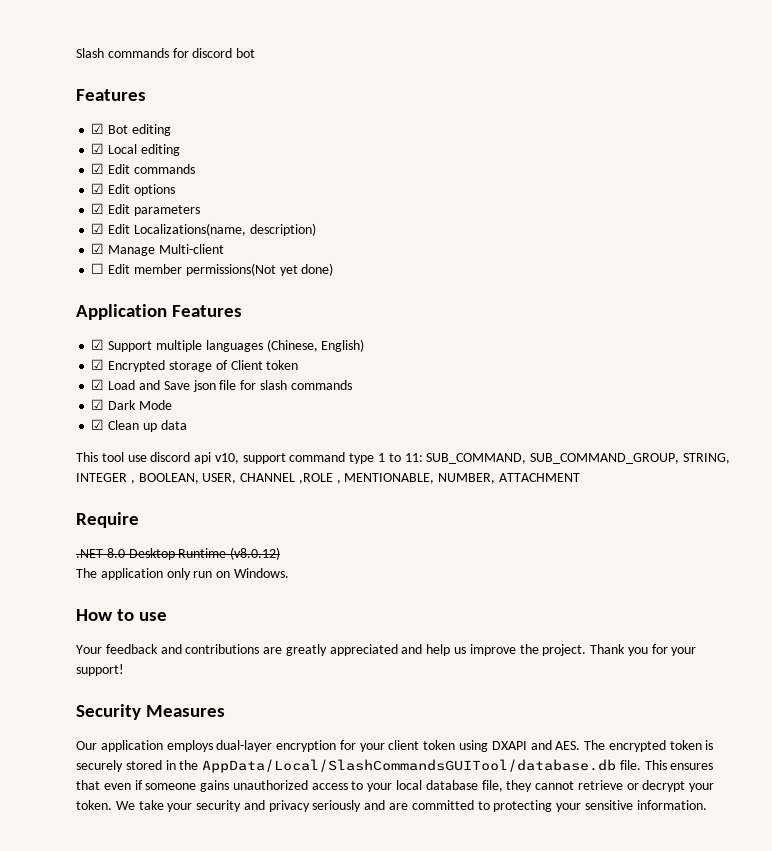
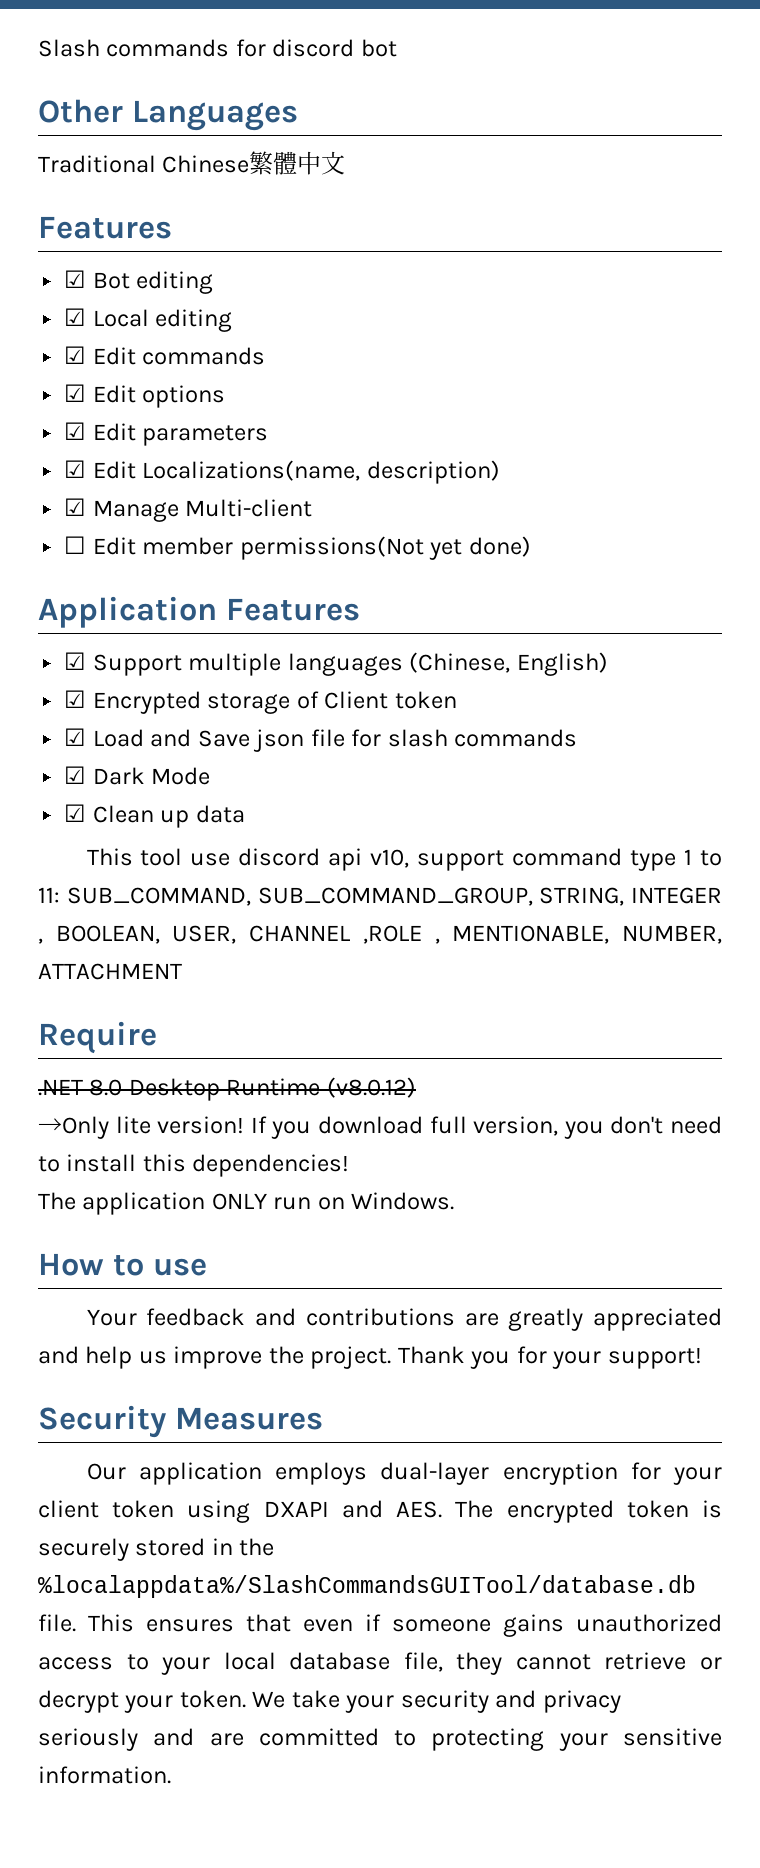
+ Other Languages
+ Traditional Chinese繁體中文
+ →Only lite version! If you download full version, you don't need to install this dependencies!
- The application only run on Windows.
+ The application ONLY run on Windows.
- Our application employs dual-layer encryption for your client token using DXAPI and AES. The encrypted token is securely stored in the AppData/Local/SlashCommandsGUITool/database.db file.
+ Our application employs dual-layer encryption for your client token using DXAPI and AES. The encrypted token is securely stored in the %localappdata%/SlashCommandsGUITool/database.db file.

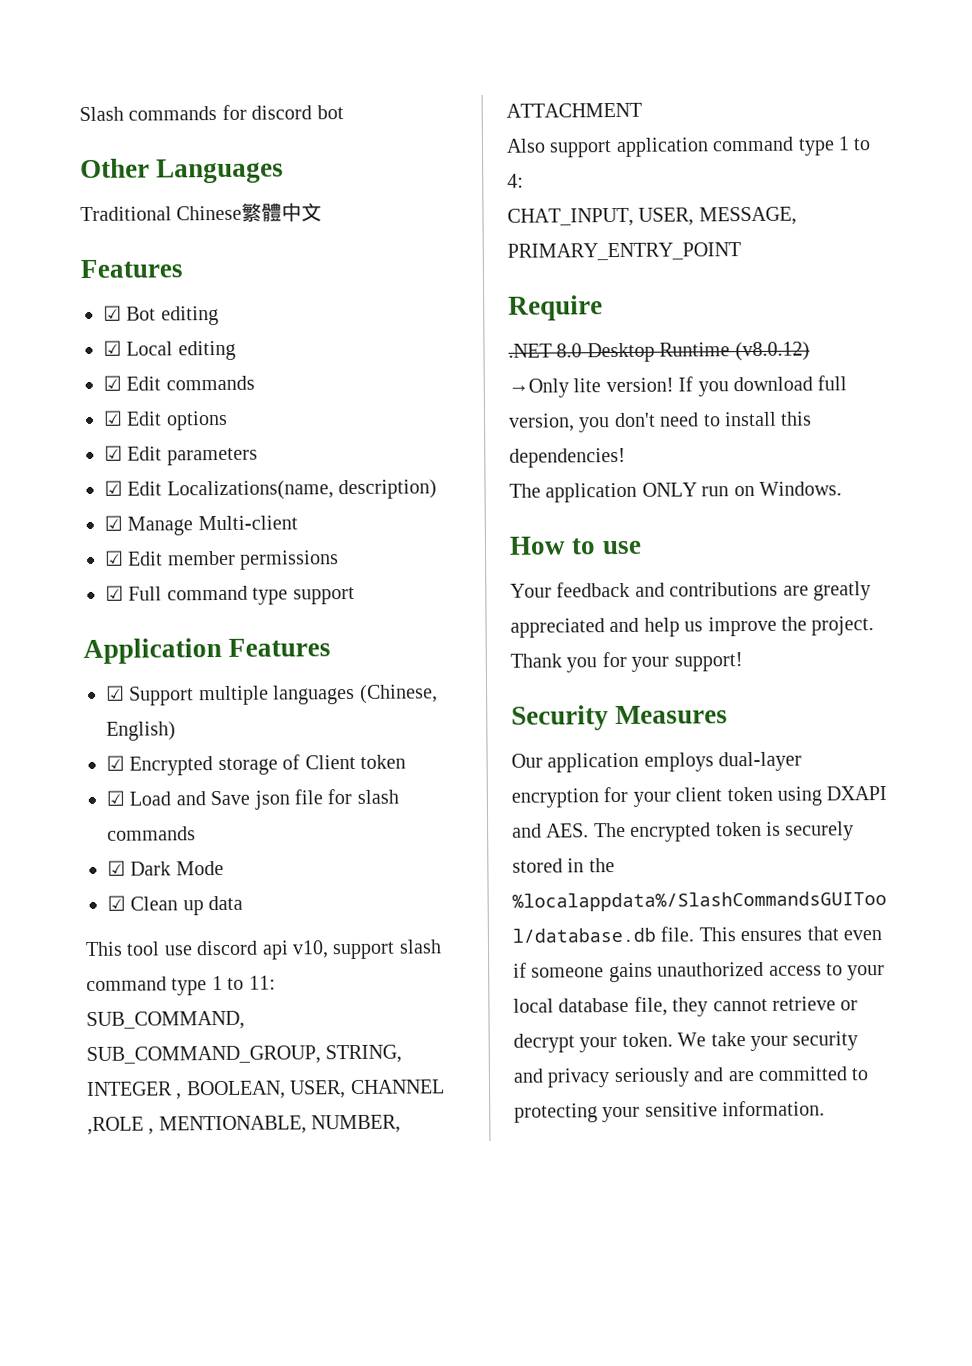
- ☐ Edit member permissions(Not yet done)
+ ☑ Edit member permissions
+ ☑ Full command type support
- This tool use discord api v10, support command type 1 to 11: SUB_COMMAND, SUB_COMMAND_GROUP, STRING, INTEGER , BOOLEAN, USER, CHANNEL ,ROLE , MENTIONABLE, NUMBER, ATTACHMENT
+ This tool use discord api v10, support slash command type 1 to 11:
+ SUB_COMMAND, SUB_COMMAND_GROUP, STRING, INTEGER , BOOLEAN, USER, CHANNEL ,ROLE , MENTIONABLE, NUMBER, ATTACHMENT
+ Also support application command type 1 to 4:
+ CHAT_INPUT, USER, MESSAGE, PRIMARY_ENTRY_POINT

